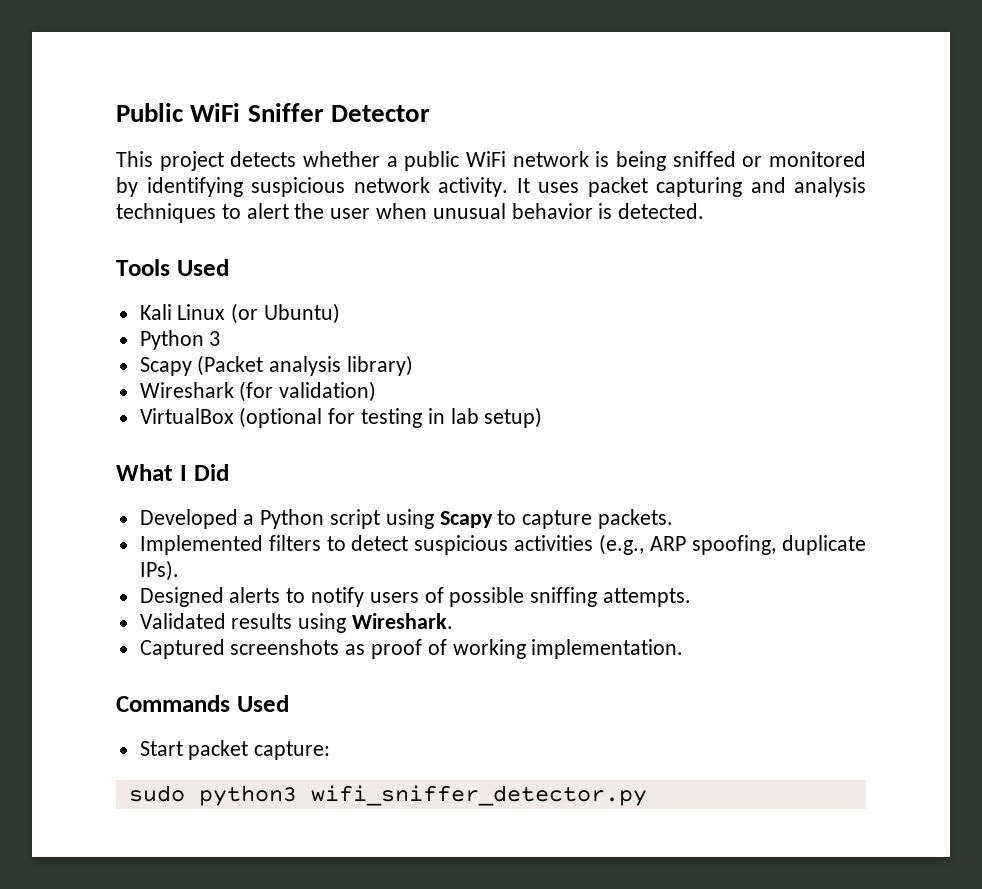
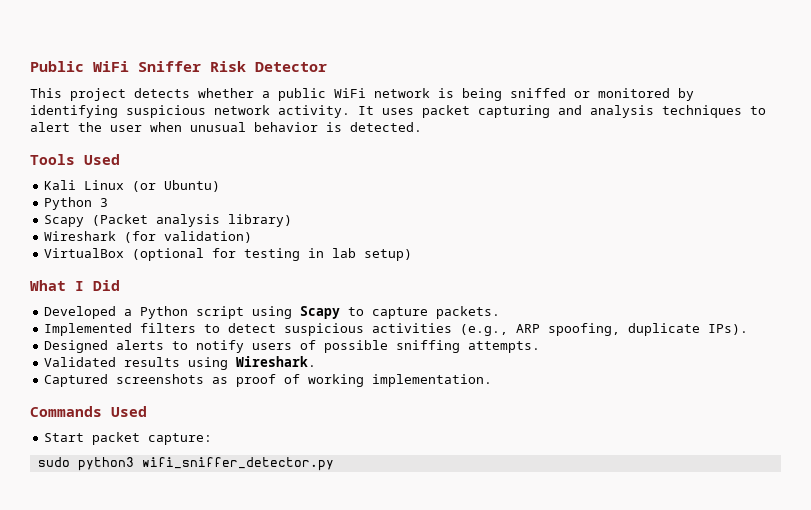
- Public WiFi Sniffer Detector
+ Public WiFi Sniffer Risk Detector

